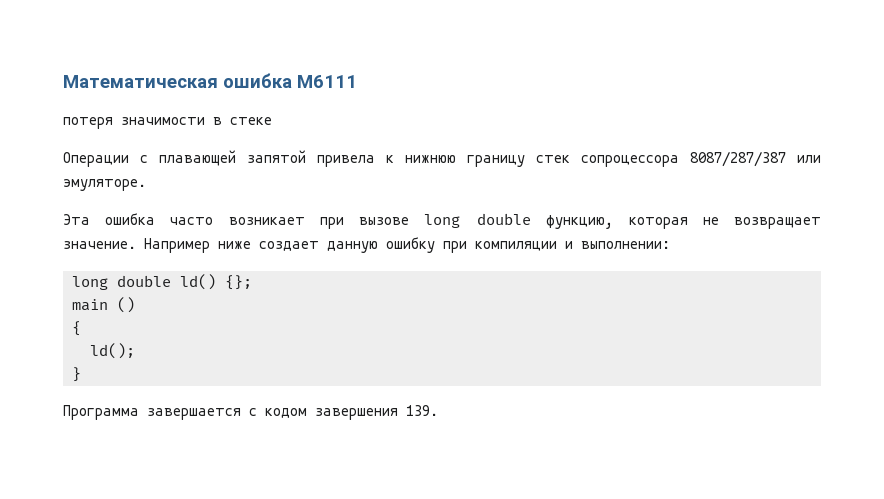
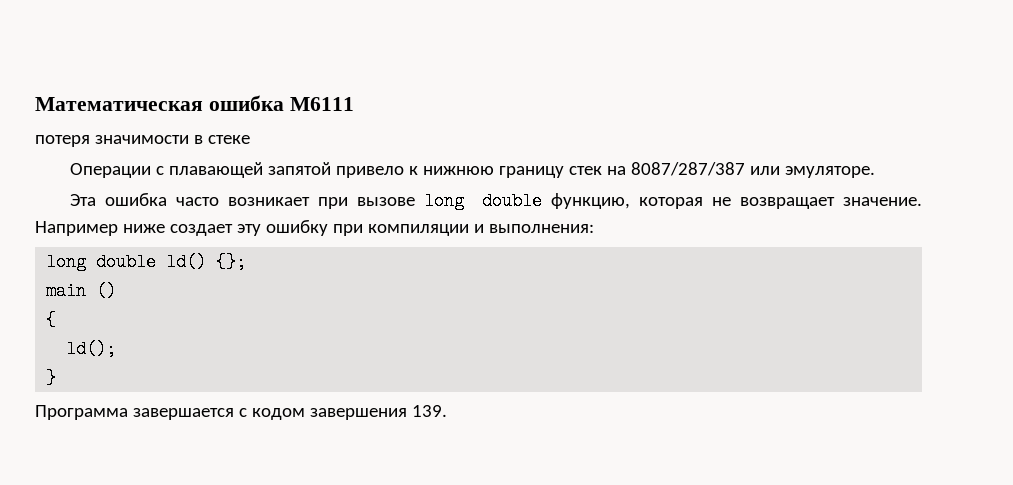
- Операции с плавающей запятой привела к нижнюю границу стек сопроцессора 8087/287/387 или эмуляторе.
+ Операции с плавающей запятой привело к нижнюю границу стек на 8087/287/387 или эмуляторе.
- Например ниже создает данную ошибку при компиляции и выполнении:
+ Например ниже создает эту ошибку при компиляции и выполнения:

